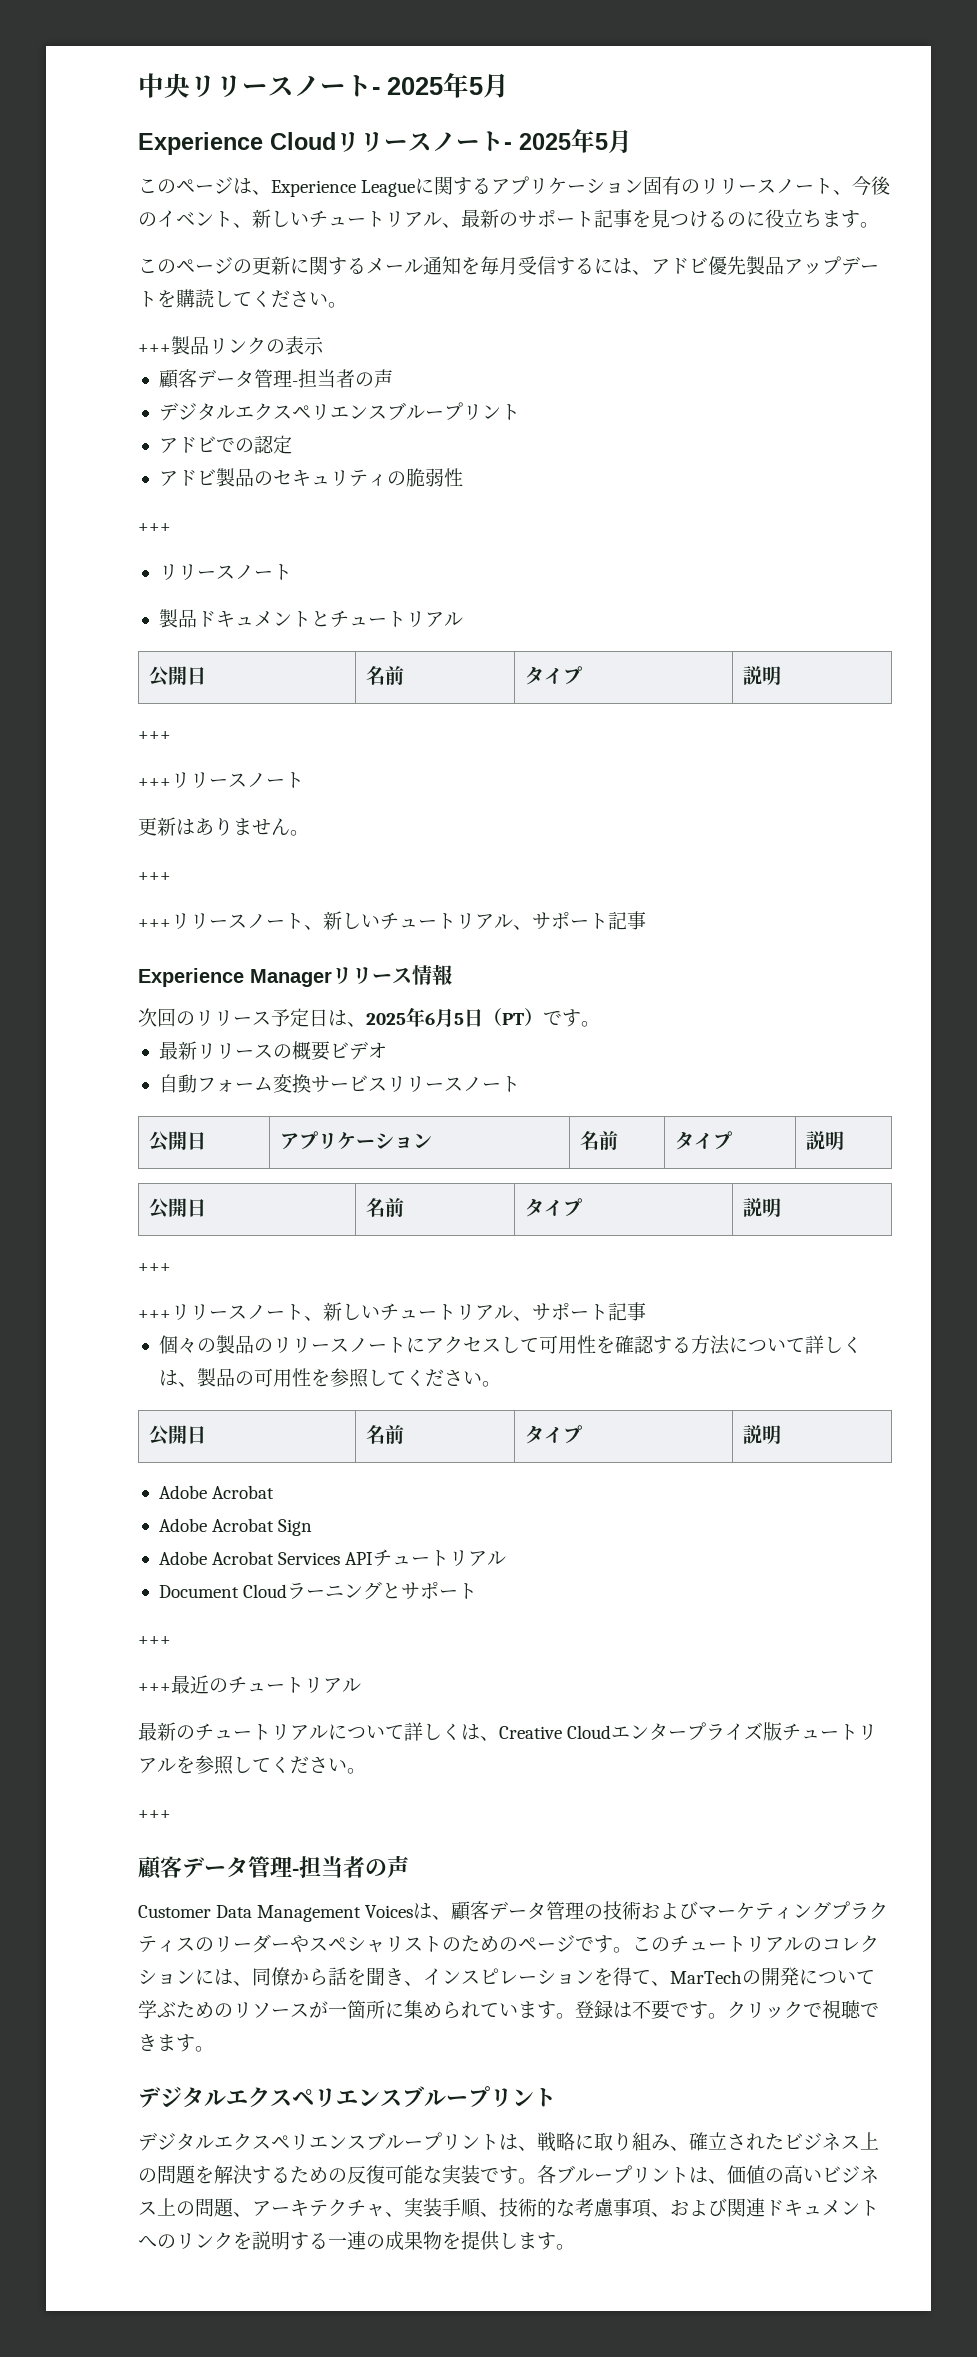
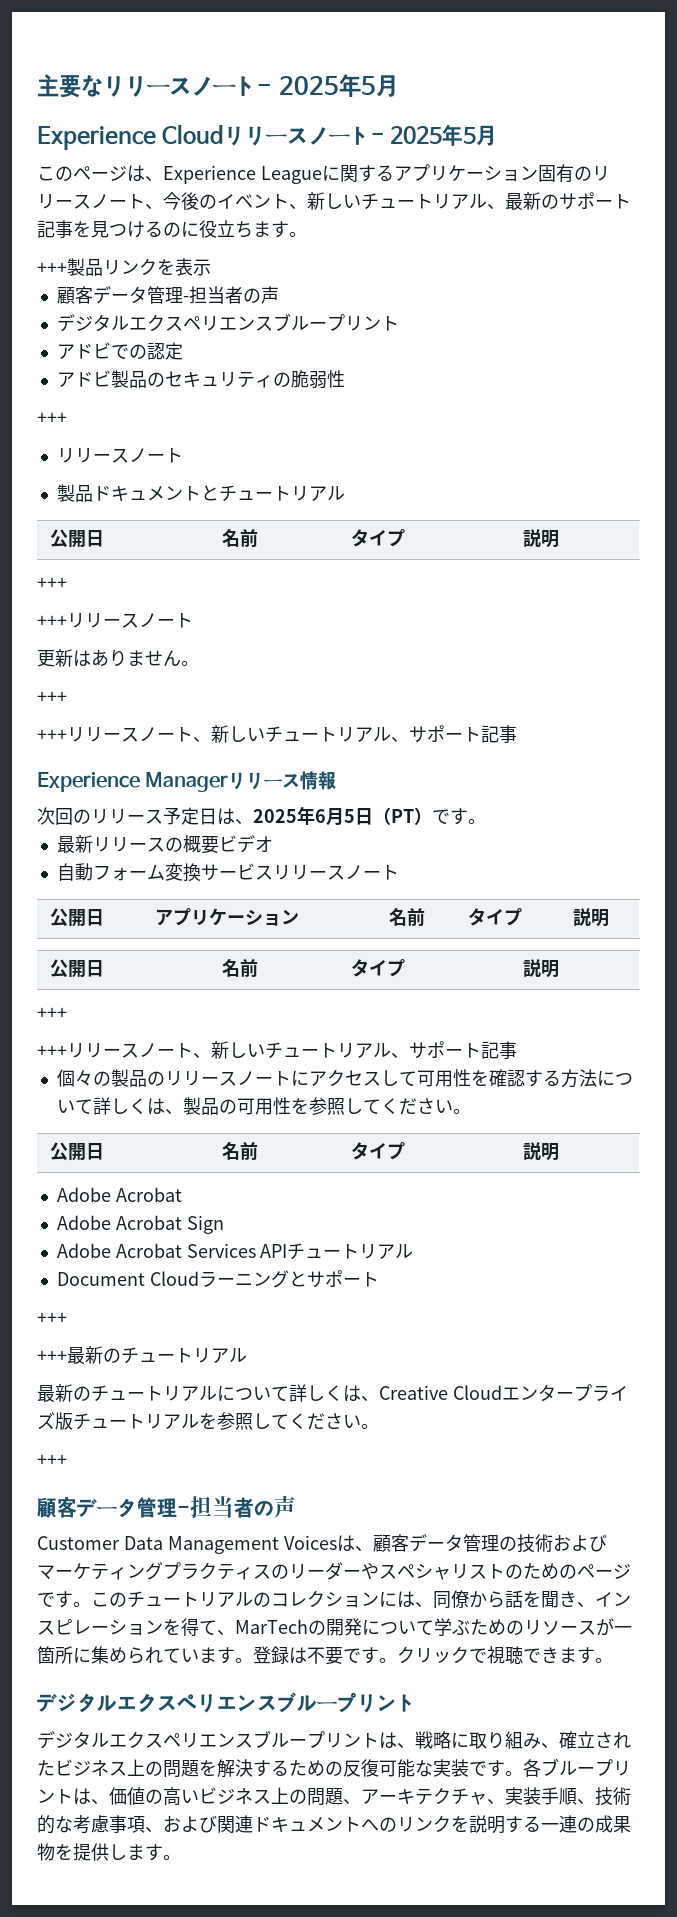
- 中央リリースノート- 2025年5月
+ 主要なリリースノート- 2025年5月
- このページの更新に関するメール通知を毎月受信するには、アドビ優先製品アップデートを購読してください。
- +++製品リンクの表示
+ +++製品リンクを表示
- +++最近のチュートリアル
+ +++最新のチュートリアル

